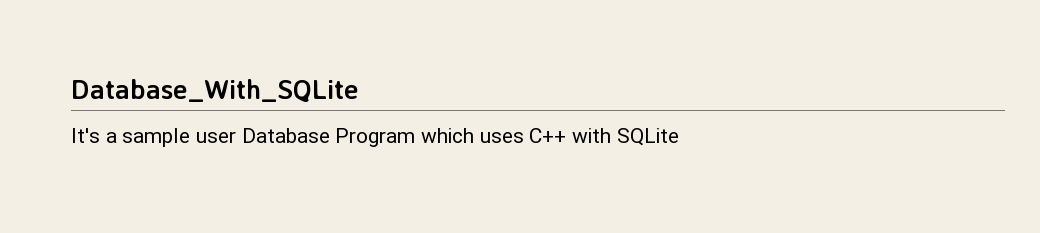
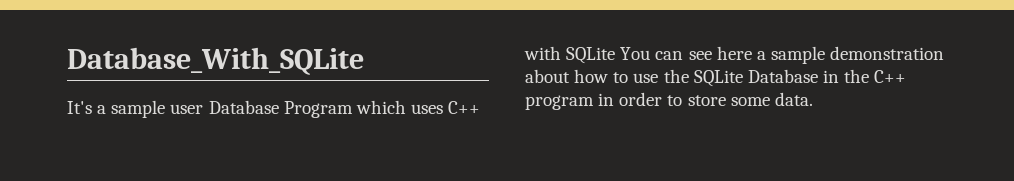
- It's a sample user Database Program which uses C++ with SQLite
+ It's a sample user Database Program which uses C++ with SQLite You can see here a sample demonstration about how to use the SQLite Database in the C++ program in order to store some data.

